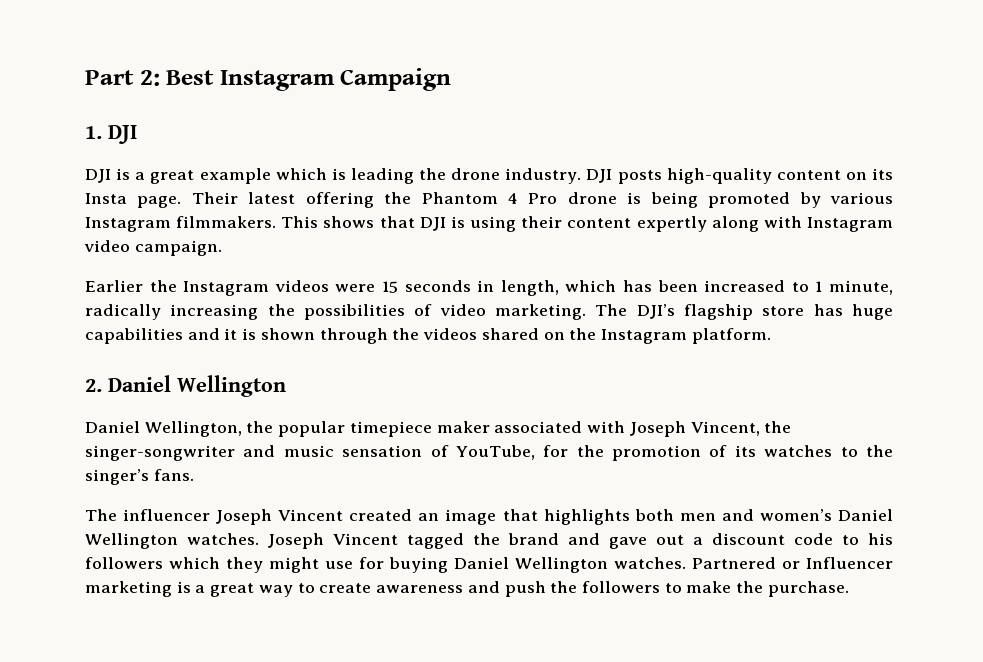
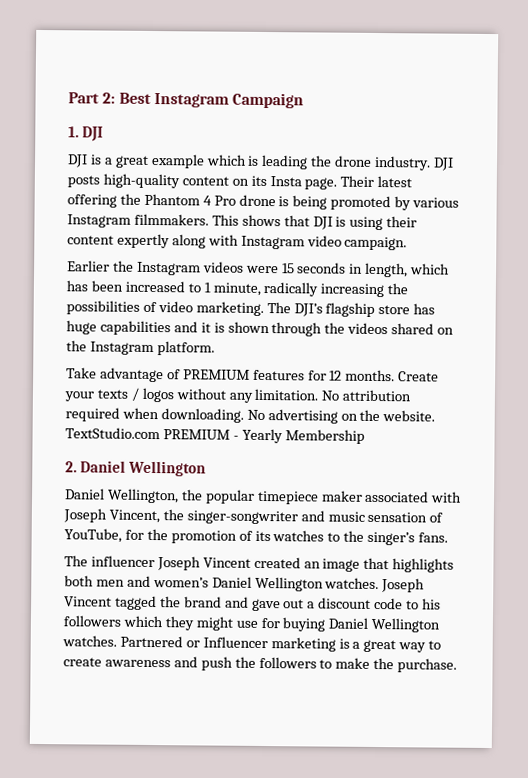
+ Take advantage of PREMIUM features for 12 months. Create your texts / logos without any limitation. No attribution required when downloading. No advertising on the website. TextStudio.com PREMIUM - Yearly Membership

